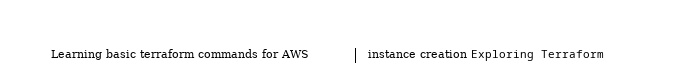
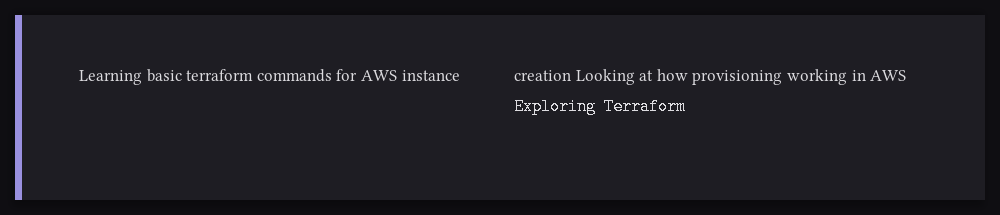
- Learning basic terraform commands for AWS instance creation Exploring Terraform
+ Learning basic terraform commands for AWS instance creation Looking at how provisioning working in AWS
+ Exploring Terraform

